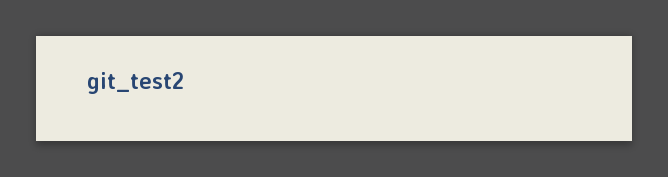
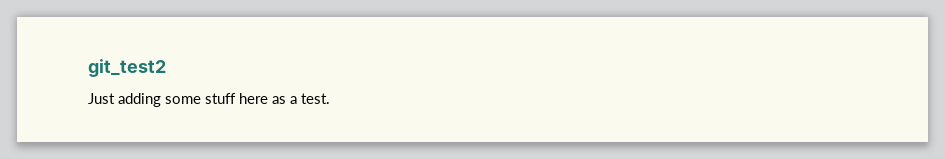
+ Just adding some stuff here as a test.

